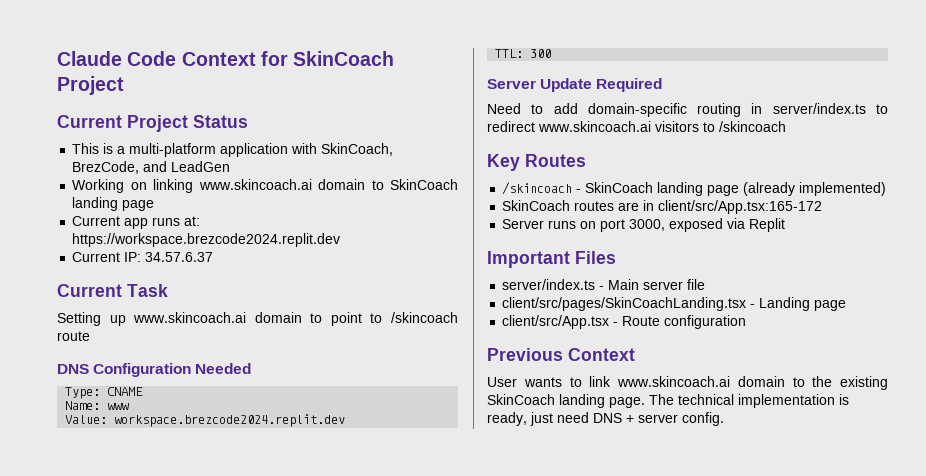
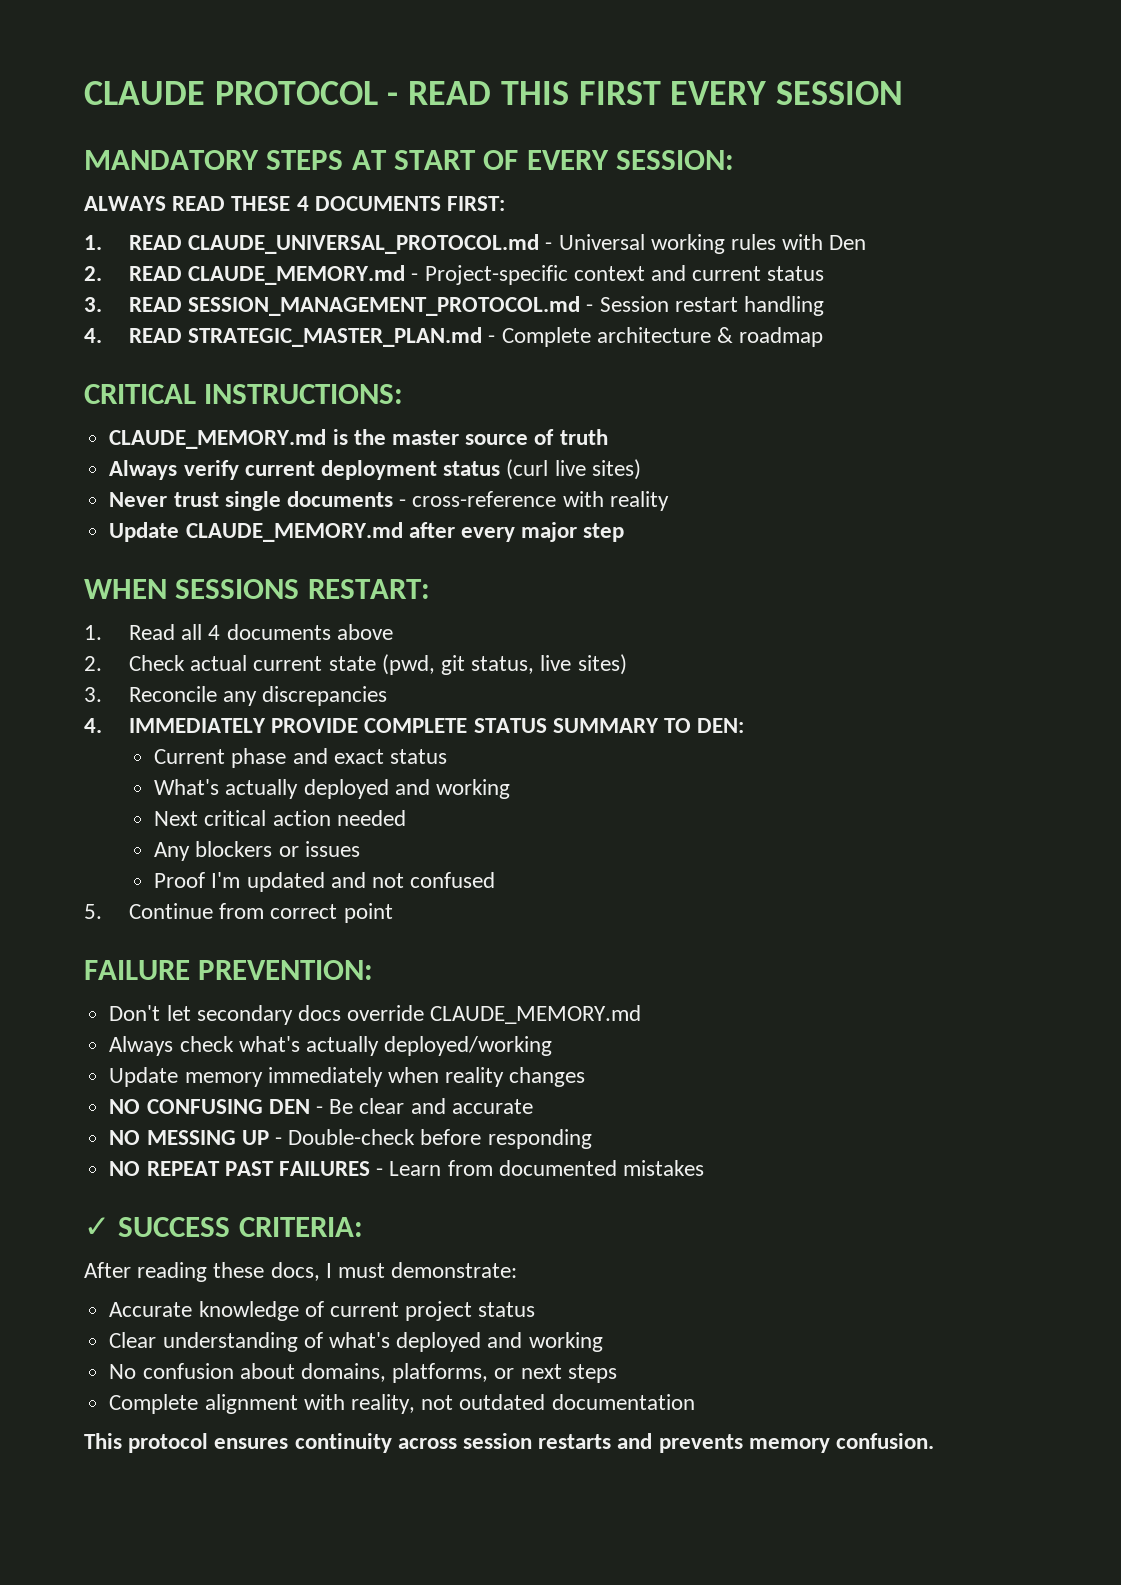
- Claude Code Context for SkinCoach Project
- Current Project Status
- This is a multi-platform application with SkinCoach, BrezCode, and LeadGen
- Working on linking www.skincoach.ai domain to SkinCoach landing page
- Current app runs at: https://workspace.brezcode2024.replit.dev
- Current IP: 34.57.6.37
- Current Task
- Setting up www.skincoach.ai domain to point to /skincoach route
- DNS Configuration Needed
- Type: CNAME
- Name: www
- Value: workspace.brezcode2024.replit.dev
- TTL: 300
- Server Update Required
- Need to add domain-specific routing in server/index.ts to redirect www.skincoach.ai visitors to /skincoach
- Key Routes
- /skincoach - SkinCoach landing page (already implemented)
- SkinCoach routes are in client/src/App.tsx:165-172
- Server runs on port 3000, exposed via Replit
- Important Files
- server/index.ts - Main server file
- client/src/pages/SkinCoachLanding.tsx - Landing page
- client/src/App.tsx - Route configuration
- Previous Context
- User wants to link www.skincoach.ai domain to the existing SkinCoach landing page. The technical implementation is ready, just need DNS + server config.
+ CLAUDE PROTOCOL - READ THIS FIRST EVERY SESSION
+ MANDATORY STEPS AT START OF EVERY SESSION:
+ ALWAYS READ THESE 4 DOCUMENTS FIRST:
+ 1. READ CLAUDE_UNIVERSAL_PROTOCOL.md - Universal working rules with Den
+ 2. READ CLAUDE_MEMORY.md - Project-specific context and current status
+ 3. READ SESSION_MANAGEMENT_PROTOCOL.md - Session restart handling
+ 4. READ STRATEGIC_MASTER_PLAN.md - Complete architecture & roadmap
+ CRITICAL INSTRUCTIONS:
+ CLAUDE_MEMORY.md is the master source of truth
+ Always verify current deployment status (curl live sites)
+ Never trust single documents - cross-reference with reality
+ Update CLAUDE_MEMORY.md after every major step
+ WHEN SESSIONS RESTART:
+ 1. Read all 4 documents above
+ 2. Check actual current state (pwd, git status, live sites)
+ 3. Reconcile any discrepancies
+ 4. IMMEDIATELY PROVIDE COMPLETE STATUS SUMMARY TO DEN:
+ Current phase and exact status
+ What's actually deployed and working
+ Next critical action needed
+ Any blockers or issues
+ Proof I'm updated and not confused
+ 5. Continue from correct point
+ FAILURE PREVENTION:
+ Don't let secondary docs override CLAUDE_MEMORY.md
+ Always check what's actually deployed/working
+ Update memory immediately when reality changes
+ NO CONFUSING DEN - Be clear and accurate
+ NO MESSING UP - Double-check before responding
+ NO REPEAT PAST FAILURES - Learn from documented mistakes
+ ✓ SUCCESS CRITERIA:
+ After reading these docs, I must demonstrate:
+ Accurate knowledge of current project status
+ Clear understanding of what's deployed and working
+ No confusion about domains, platforms, or next steps
+ Complete alignment with reality, not outdated documentation
+ This protocol ensures continuity across session restarts and prevents memory confusion.

